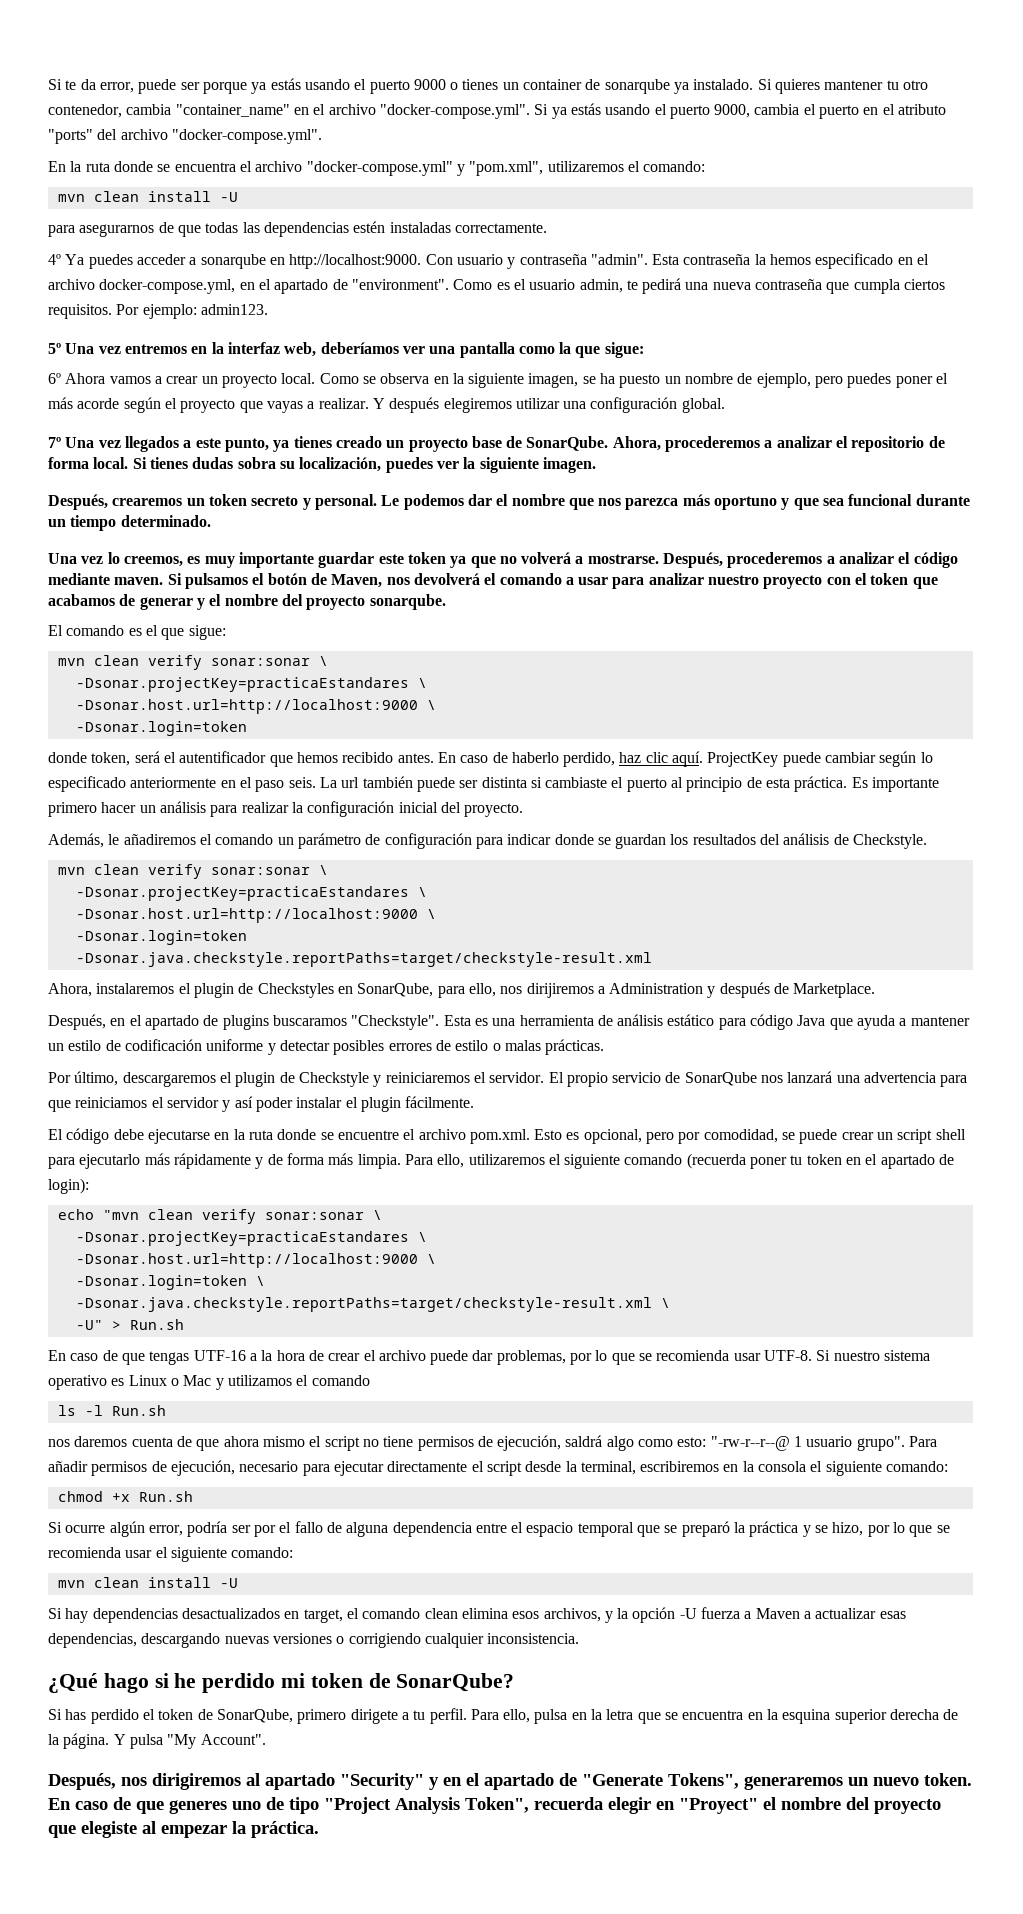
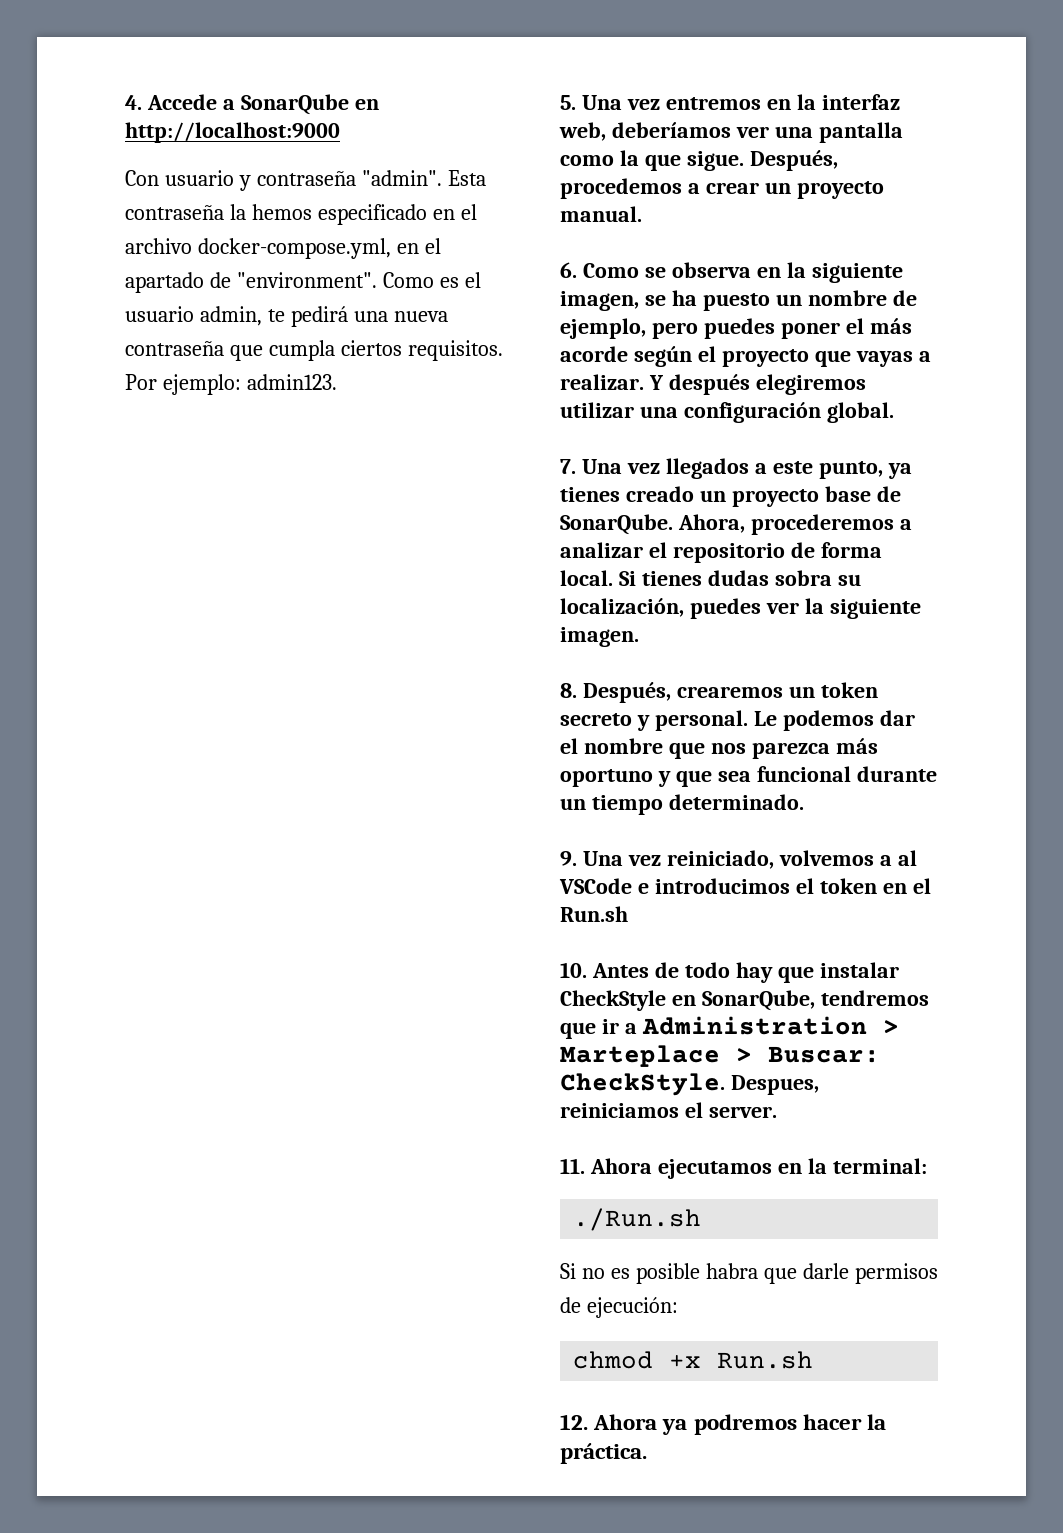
- Si te da error, puede ser porque ya estás usando el puerto 9000 o tienes un container de sonarqube ya instalado. Si quieres mantener tu otro contenedor, cambia "container_name" en el archivo "docker-compose.yml". Si ya estás usando el puerto 9000, cambia el puerto en el atributo "ports" del archivo "docker-compose.yml".
- En la ruta donde se encuentra el archivo "docker-compose.yml" y "pom.xml", utilizaremos el comando:
- mvn clean install -U
- para asegurarnos de que todas las dependencias estén instaladas correctamente.
- 4º Ya puedes acceder a sonarqube en http://localhost:9000. Con usuario y contraseña "admin".
+ 4. Accede a SonarQube en http://localhost:9000
+ Con usuario y contraseña "admin".
- 5º Una vez entremos en la interfaz web, deberíamos ver una pantalla como la que sigue:
- 6º Ahora vamos a crear un proyecto local. Como se observa en la siguiente imagen, se ha puesto un nombre de ejemplo, pero puedes poner el más acorde según el proyecto que vayas a realizar.
+ 5. Una vez entremos en la interfaz web, deberíamos ver una pantalla como la que sigue. Después, procedemos a crear un proyecto manual.
+ 6. Como se observa en la siguiente imagen, se ha puesto un nombre de ejemplo, pero puedes poner el más acorde según el proyecto que vayas a realizar.
- 7º Una vez llegados a este punto, ya tienes creado un proyecto base de SonarQube.
+ 7. Una vez llegados a este punto, ya tienes creado un proyecto base de SonarQube.
- Después, crearemos un token secreto y personal.
+ 8. Después, crearemos un token secreto y personal.
- Una vez lo creemos, es muy importante guardar este token ya que no volverá a mostrarse. Después, procederemos a analizar el código mediante maven. Si pulsamos el botón de Maven, nos devolverá el comando a usar para analizar nuestro proyecto con el token que acabamos de generar y el nombre del proyecto sonarqube.
- El comando es el que sigue:
- mvn clean verify sonar:sonar \
- -Dsonar.projectKey=practicaEstandares \
- -Dsonar.host.url=http://localhost:9000 \
- -Dsonar.login=token
- donde token, será el autentificador que hemos recibido antes. En caso de haberlo perdido, haz clic aquí. ProjectKey puede cambiar según lo especificado anteriormente en el paso seis. La url también puede ser distinta si cambiaste el puerto al principio de esta práctica. Es importante primero hacer un análisis para realizar la configuración inicial del proyecto.
- Además, le añadiremos el comando un parámetro de configuración para indicar donde se guardan los resultados del análisis de Checkstyle.
- mvn clean verify sonar:sonar \
- -Dsonar.projectKey=practicaEstandares \
- -Dsonar.host.url=http://localhost:9000 \
- -Dsonar.login=token
- -Dsonar.java.checkstyle.reportPaths=target/checkstyle-result.xml
- Ahora, instalaremos el plugin de Checkstyles en SonarQube, para ello, nos dirijiremos a Administration y después de Marketplace.
- Después, en el apartado de plugins buscaramos "Checkstyle". Esta es una herramienta de análisis estático para código Java que ayuda a mantener un estilo de codificación uniforme y detectar posibles errores de estilo o malas prácticas.
- Por último, descargaremos el plugin de Checkstyle y reiniciaremos el servidor. El propio servicio de SonarQube nos lanzará una advertencia para que reiniciamos el servidor y así poder instalar el plugin fácilmente.
- El código debe ejecutarse en la ruta donde se encuentre el archivo pom.xml. Esto es opcional, pero por comodidad, se puede crear un script shell para ejecutarlo más rápidamente y de forma más limpia. Para ello, utilizaremos el siguiente comando (recuerda poner tu token en el apartado de login):
- echo "mvn clean verify sonar:sonar \
- -Dsonar.projectKey=practicaEstandares \
- -Dsonar.host.url=http://localhost:9000 \
- -Dsonar.login=token \
- -Dsonar.java.checkstyle.reportPaths=target/checkstyle-result.xml \
- -U" > Run.sh
- En caso de que tengas UTF-16 a la hora de crear el archivo puede dar problemas, por lo que se recomienda usar UTF-8. Si nuestro sistema operativo es Linux o Mac y utilizamos el comando
- ls -l Run.sh
- nos daremos cuenta de que ahora mismo el script no tiene permisos de ejecución, saldrá algo como esto: "-rw-r--r--@ 1 usuario grupo". Para añadir permisos de ejecución, necesario para ejecutar directamente el script desde la terminal, escribiremos en la consola el siguiente comando:
+ 9. Una vez reiniciado, volvemos a al VSCode e introducimos el token en el Run.sh
+ 10. Antes de todo hay que instalar CheckStyle en SonarQube, tendremos que ir a Administration > Marteplace > Buscar: CheckStyle. Despues, reiniciamos el server.
+ 11. Ahora ejecutamos en la terminal:
+ ./Run.sh
+ Si no es posible habra que darle permisos de ejecución:
  chmod +x Run.sh
- Si ocurre algún error, podría ser por el fallo de alguna dependencia entre el espacio temporal que se preparó la práctica y se hizo, por lo que se recomienda usar el siguiente comando:
- mvn clean install -U
- Si hay dependencias desactualizados en target, el comando clean elimina esos archivos, y la opción -U fuerza a Maven a actualizar esas dependencias, descargando nuevas versiones o corrigiendo cualquier inconsistencia.
- ¿Qué hago si he perdido mi token de SonarQube?
- Si has perdido el token de SonarQube, primero dirigete a tu perfil. Para ello, pulsa en la letra que se encuentra en la esquina superior derecha de la página. Y pulsa "My Account".
- Después, nos dirigiremos al apartado "Security" y en el apartado de "Generate Tokens", generaremos un nuevo token. En caso de que generes uno de tipo "Project Analysis Token", recuerda elegir en "Proyect" el nombre del proyecto que elegiste al empezar la práctica.
+ 12. Ahora ya podremos hacer la práctica.

